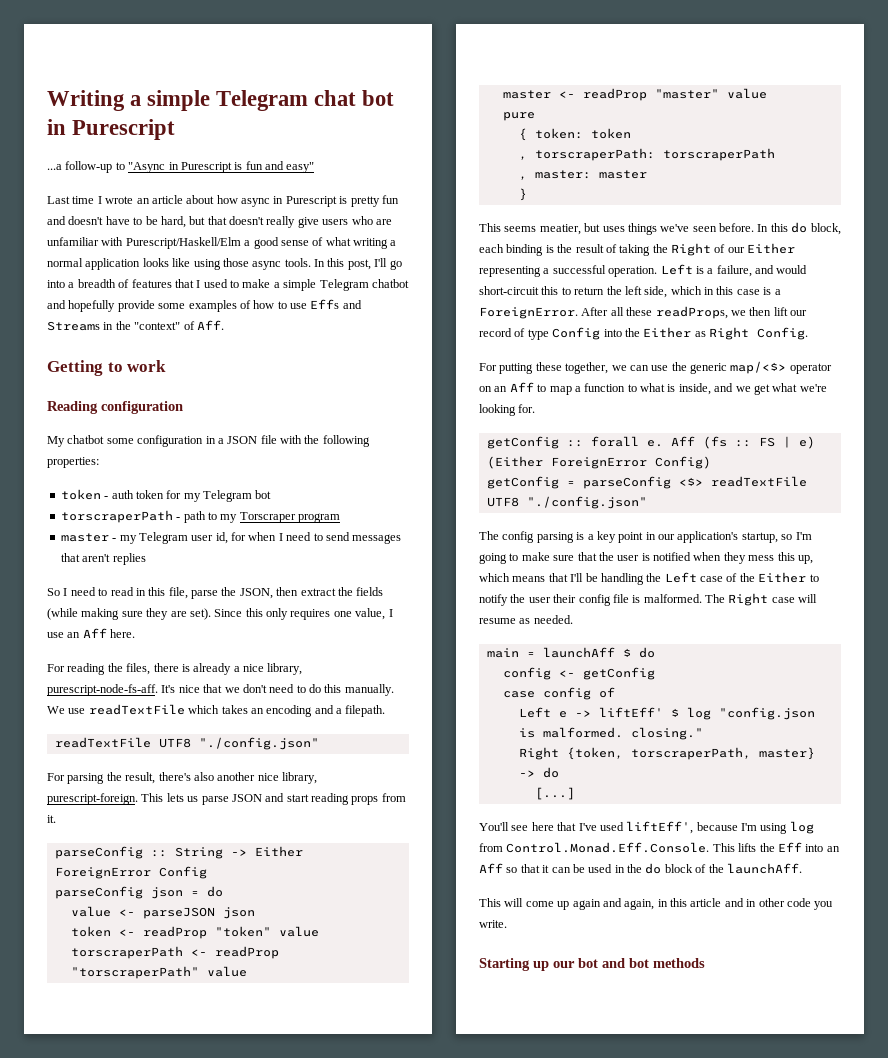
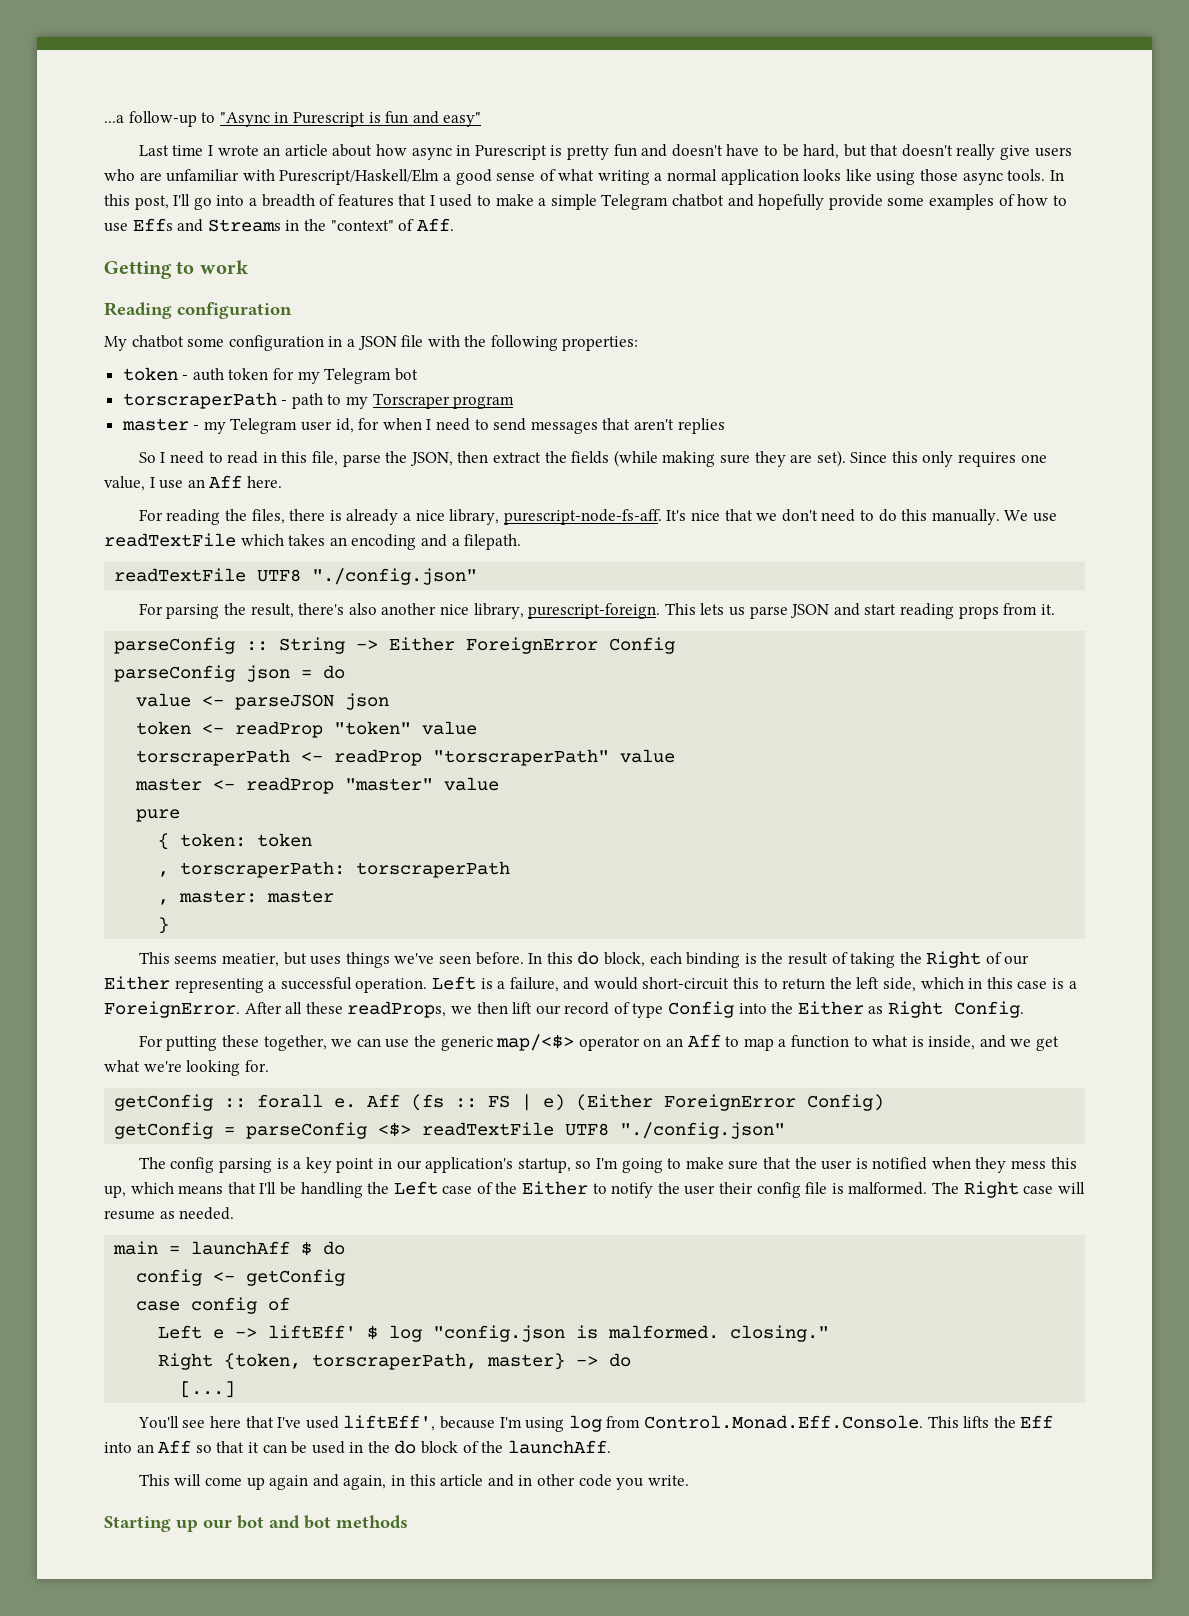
- Writing a simple Telegram chat bot in Purescript

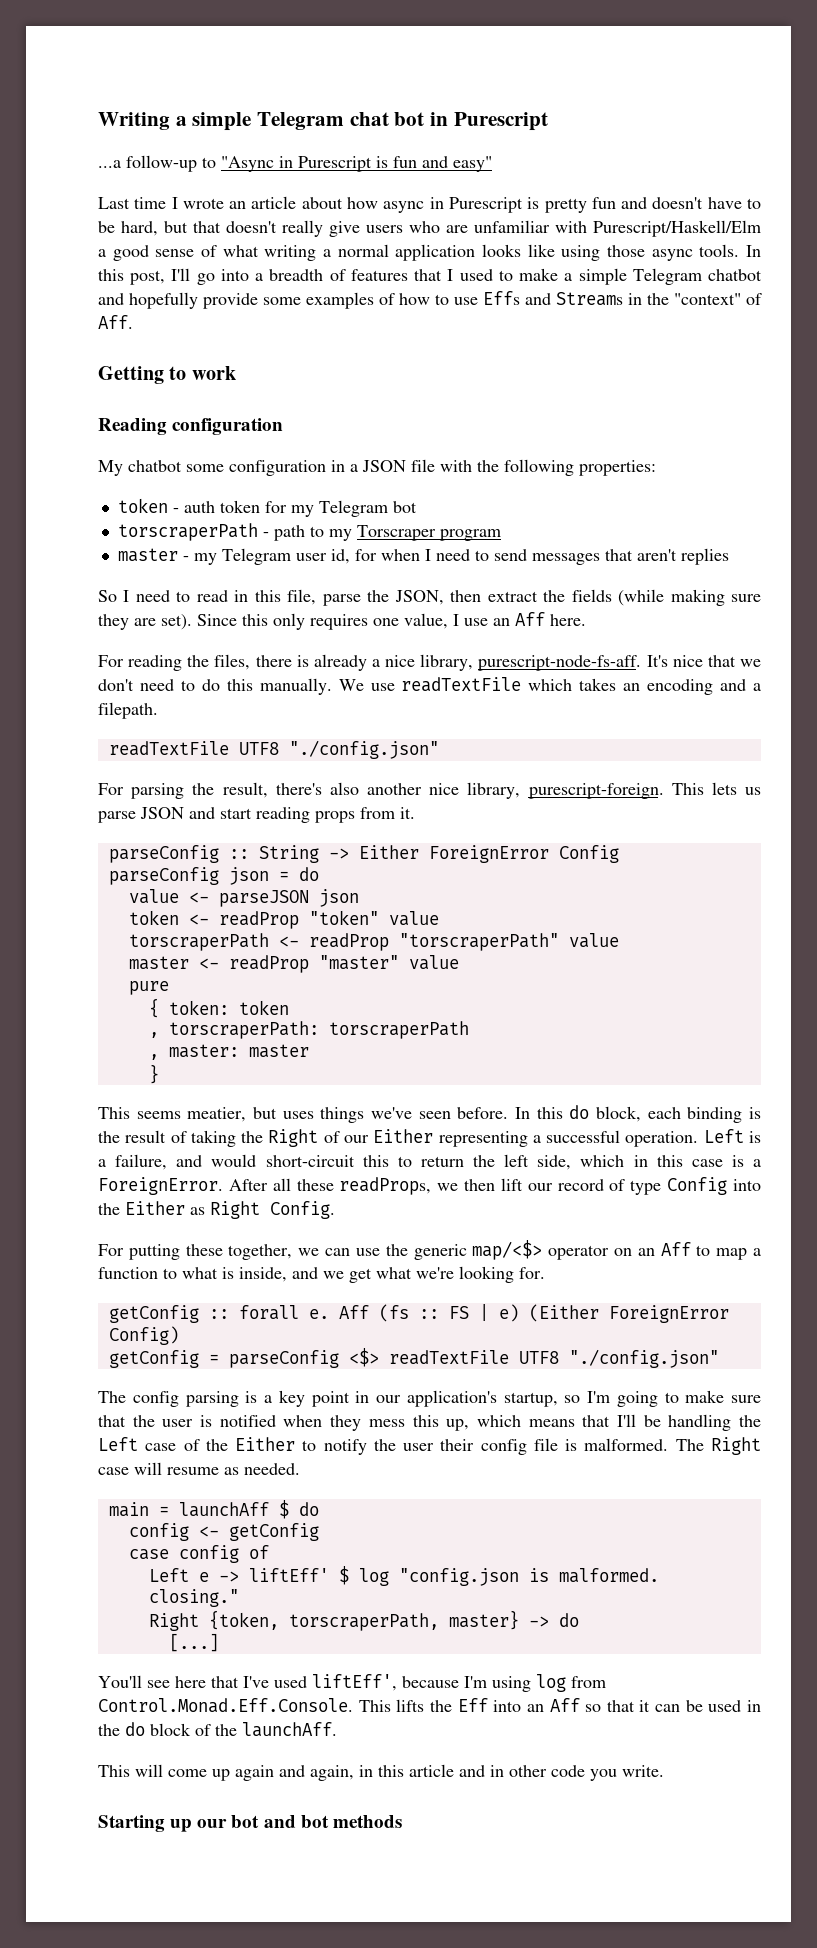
+ Writing a simple Telegram chat bot in Purescript

